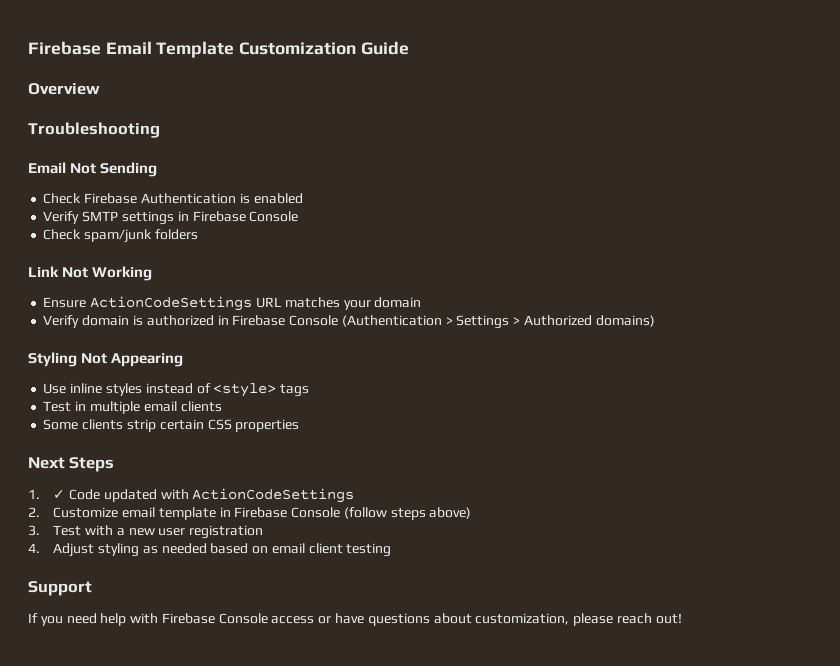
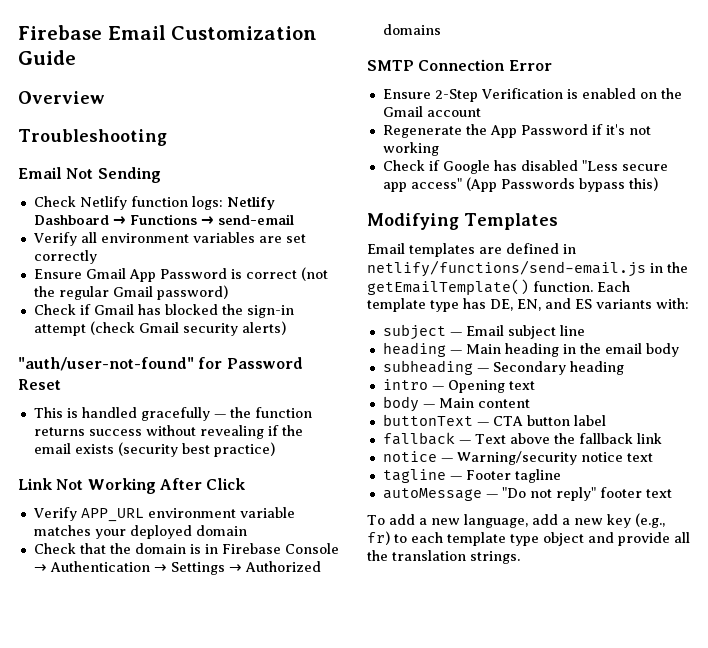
- Firebase Email Template Customization Guide
+ Firebase Email Customization Guide
- Check Firebase Authentication is enabled
- Verify SMTP settings in Firebase Console
- Check spam/junk folders
- Link Not Working
- Ensure ActionCodeSettings URL matches your domain
+ Check Netlify function logs: Netlify Dashboard → Functions → send-email
+ Verify all environment variables are set correctly
+ Ensure Gmail App Password is correct (not the regular Gmail password)
+ Check if Gmail has blocked the sign-in attempt (check Gmail security alerts)
+ "auth/user-not-found" for Password Reset
+ This is handled gracefully — the function returns success without revealing if the email exists (security best practice)
+ Link Not Working After Click
+ Verify APP_URL environment variable matches your deployed domain
- Verify domain is authorized in Firebase Console (Authentication > Settings > Authorized domains)
- Styling Not Appearing
- Use inline styles instead of <style> tags
- Test in multiple email clients
- Some clients strip certain CSS properties
- Next Steps
- 1. ✓ Code updated with ActionCodeSettings
- 2. Customize email template in Firebase Console (follow steps above)
- 3. Test with a new user registration
- 4. Adjust styling as needed based on email client testing
- Support
- If you need help with Firebase Console access or have questions about customization, please reach out!
+ Check that the domain is in Firebase Console → Authentication → Settings → Authorized domains
+ SMTP Connection Error
+ Ensure 2-Step Verification is enabled on the Gmail account
+ Regenerate the App Password if it's not working
+ Check if Google has disabled "Less secure app access" (App Passwords bypass this)
+ Modifying Templates
+ Email templates are defined in netlify/functions/send-email.js in the getEmailTemplate() function. Each template type has DE, EN, and ES variants with:
+ subject — Email subject line
+ heading — Main heading in the email body
+ subheading — Secondary heading
+ intro — Opening text
+ body — Main content
+ buttonText — CTA button label
+ fallback — Text above the fallback link
+ notice — Warning/security notice text
+ tagline — Footer tagline
+ autoMessage — "Do not reply" footer text
+ To add a new language, add a new key (e.g., fr) to each template type object and provide all the translation strings.

